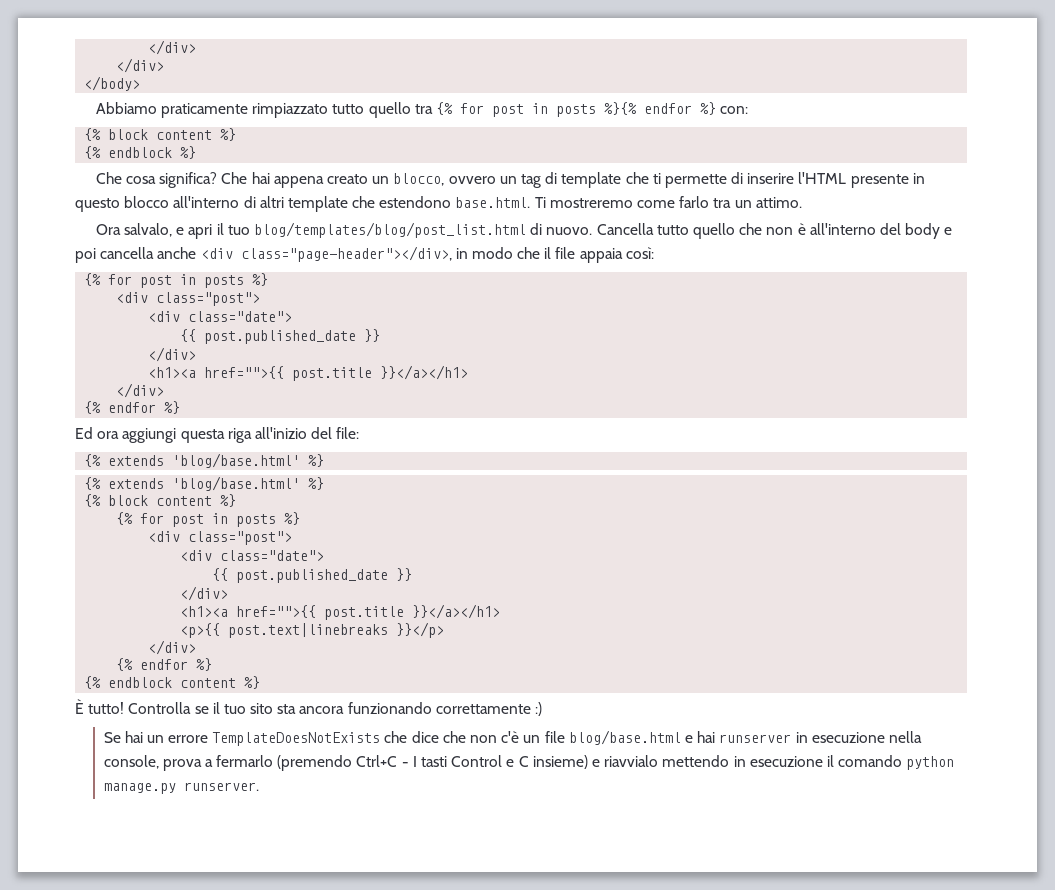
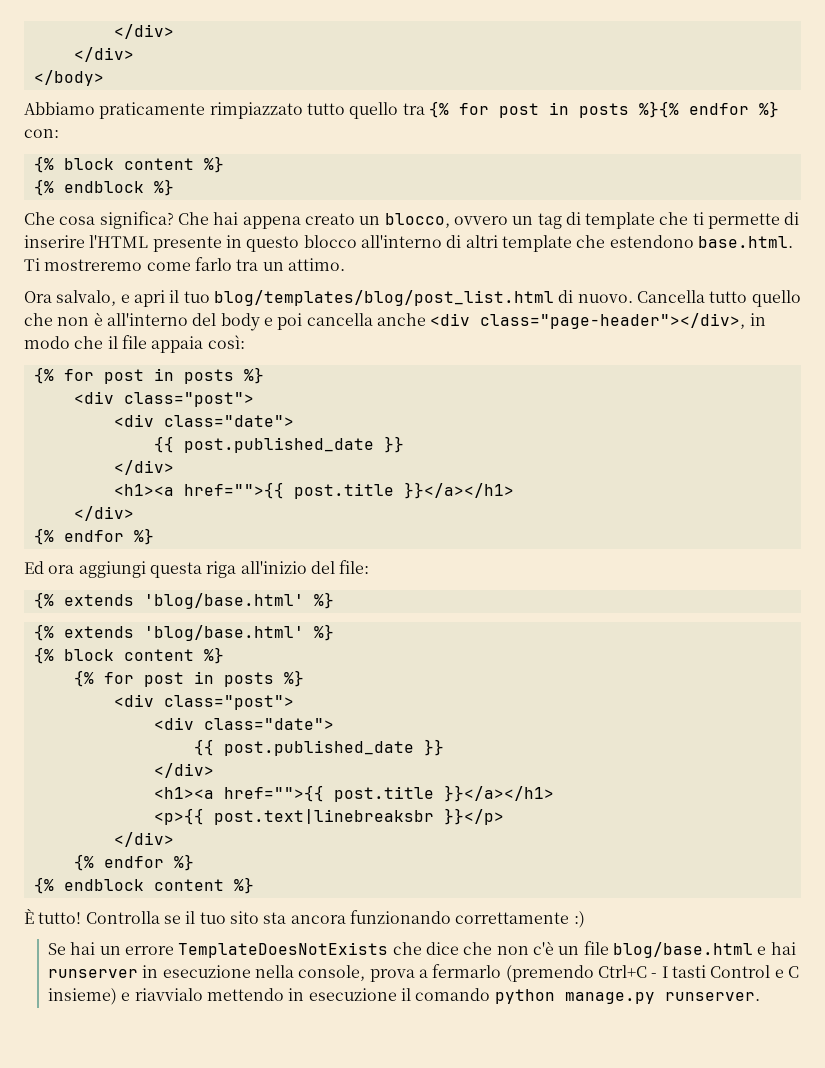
- <p>{{ post.text|linebreaks }}</p>
+ <p>{{ post.text|linebreaksbr }}</p>

